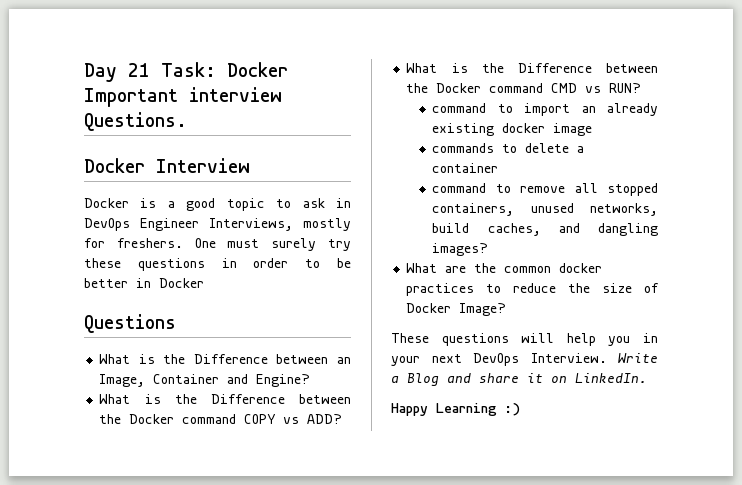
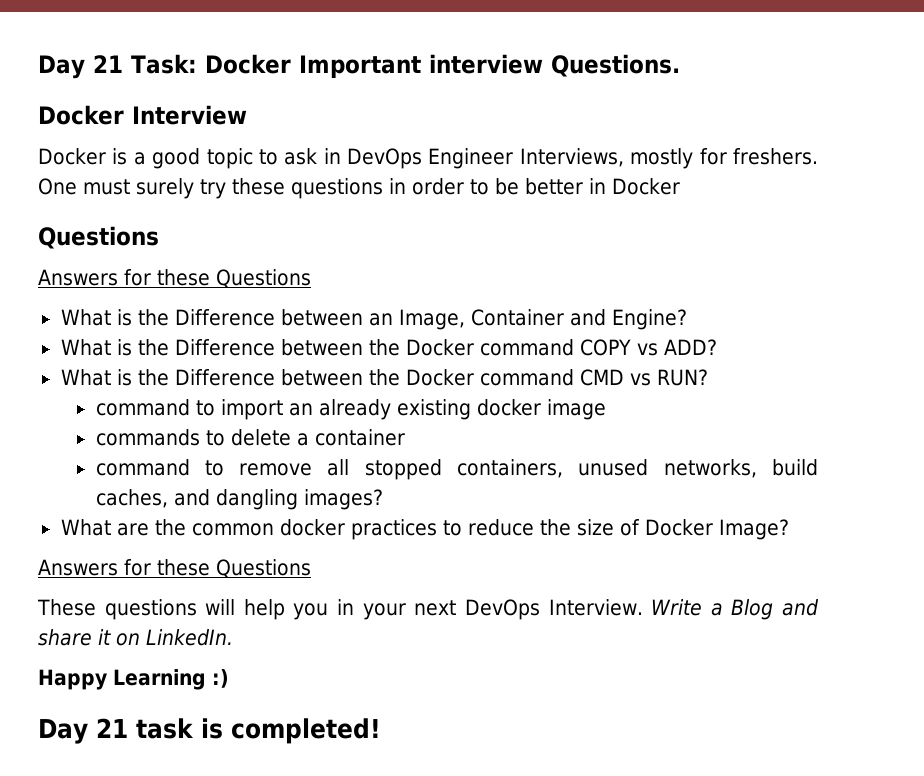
  One must surely try these questions in order to be better in Docker
  Questions
+ Answers for these Questions
  What are the common docker practices to reduce the size of Docker Image?
+ Answers for these Questions
+ Day 21 task is completed!

